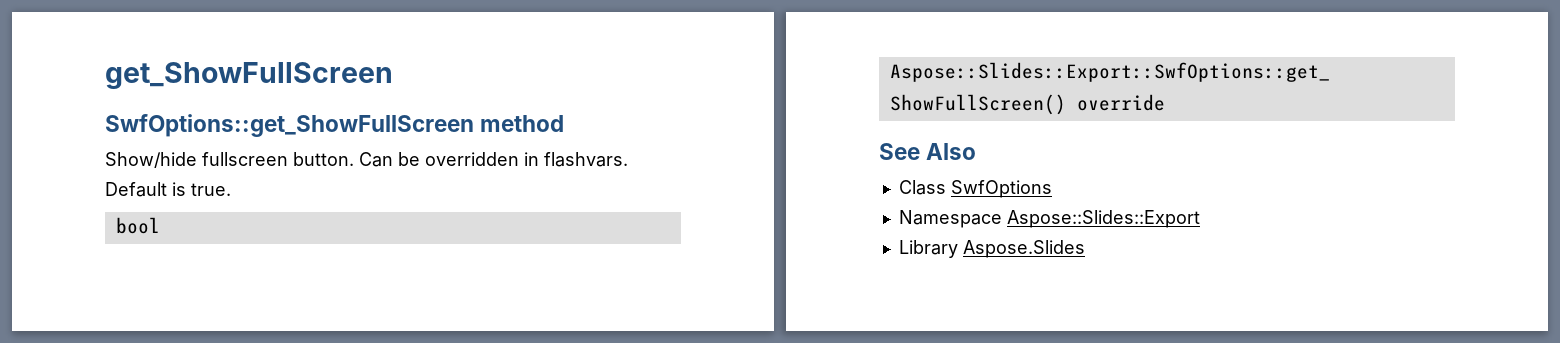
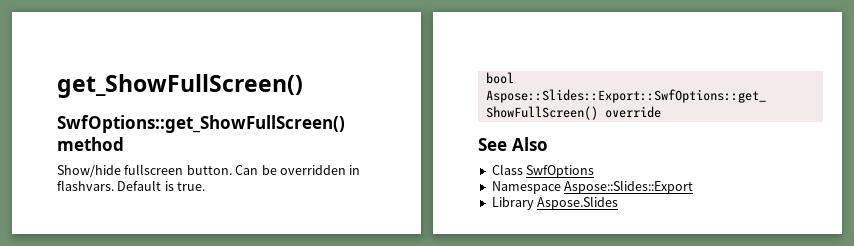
- get_ShowFullScreen
- SwfOptions::get_ShowFullScreen method
+ get_ShowFullScreen()
+ SwfOptions::get_ShowFullScreen() method

